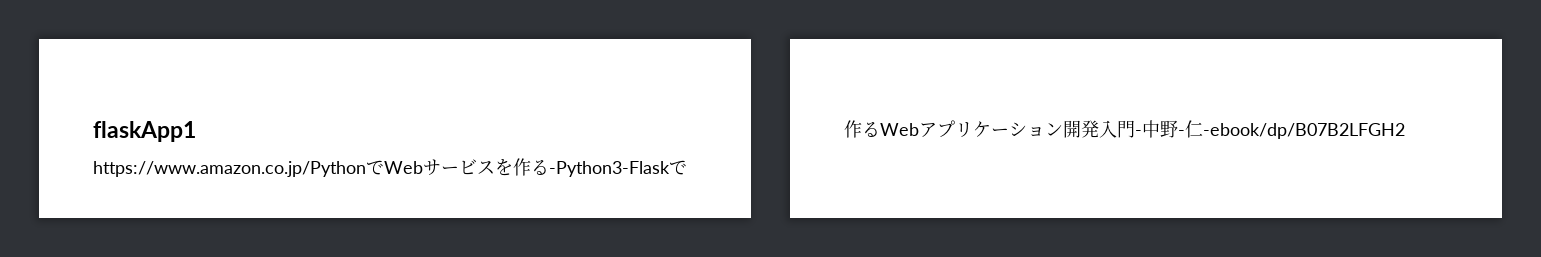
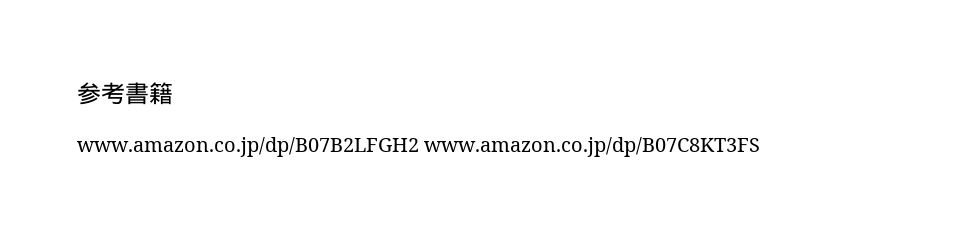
- flaskApp1
- https://www.amazon.co.jp/PythonでWebサービスを作る-Python3-Flaskで作るWebアプリケーション開発入門-中野-仁-ebook/dp/B07B2LFGH2
+ 参考書籍
+ www.amazon.co.jp/dp/B07B2LFGH2 www.amazon.co.jp/dp/B07C8KT3FS

